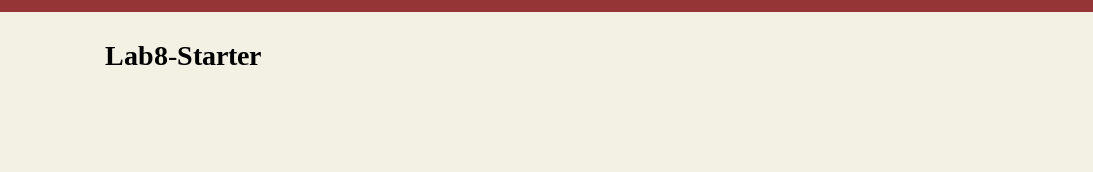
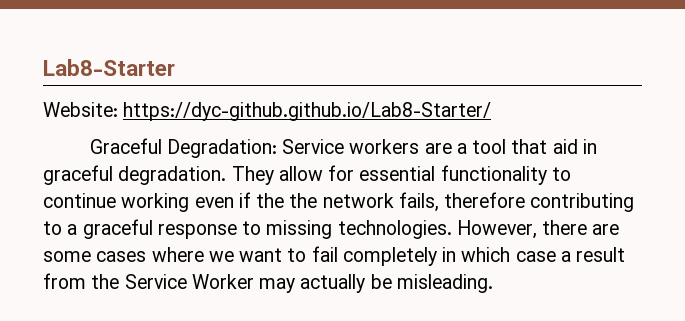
+ Website: https://dyc-github.github.io/Lab8-Starter/
+ Graceful Degradation: Service workers are a tool that aid in graceful degradation. They allow for essential functionality to continue working even if the the network fails, therefore contributing to a graceful response to missing technologies. However, there are some cases where we want to fail completely in which case a result from the Service Worker may actually be misleading.

